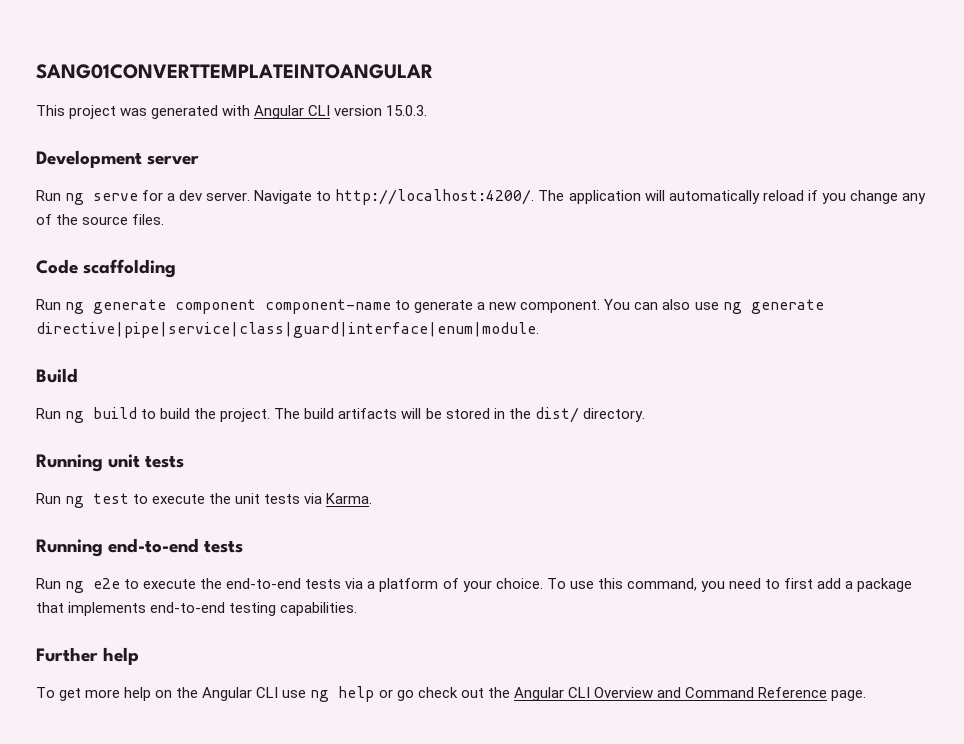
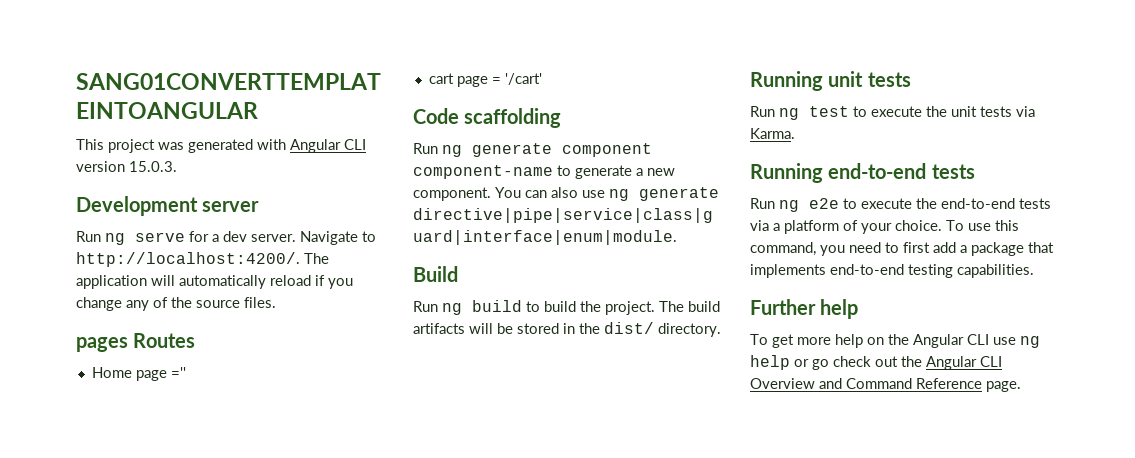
+ pages Routes
+ Home page =''
+ cart page = '/cart'

